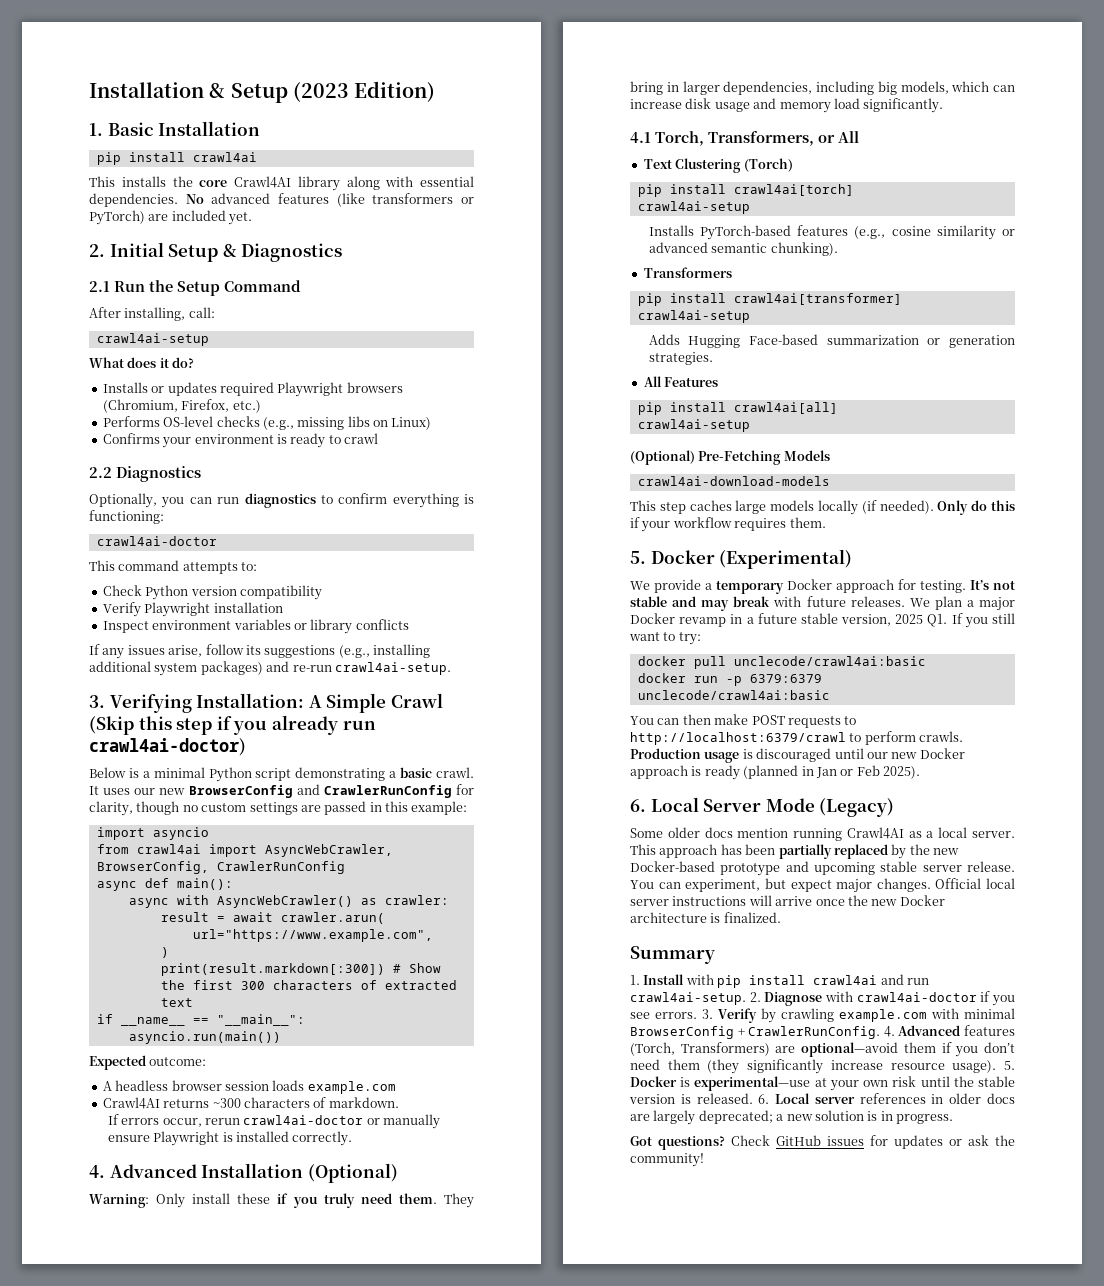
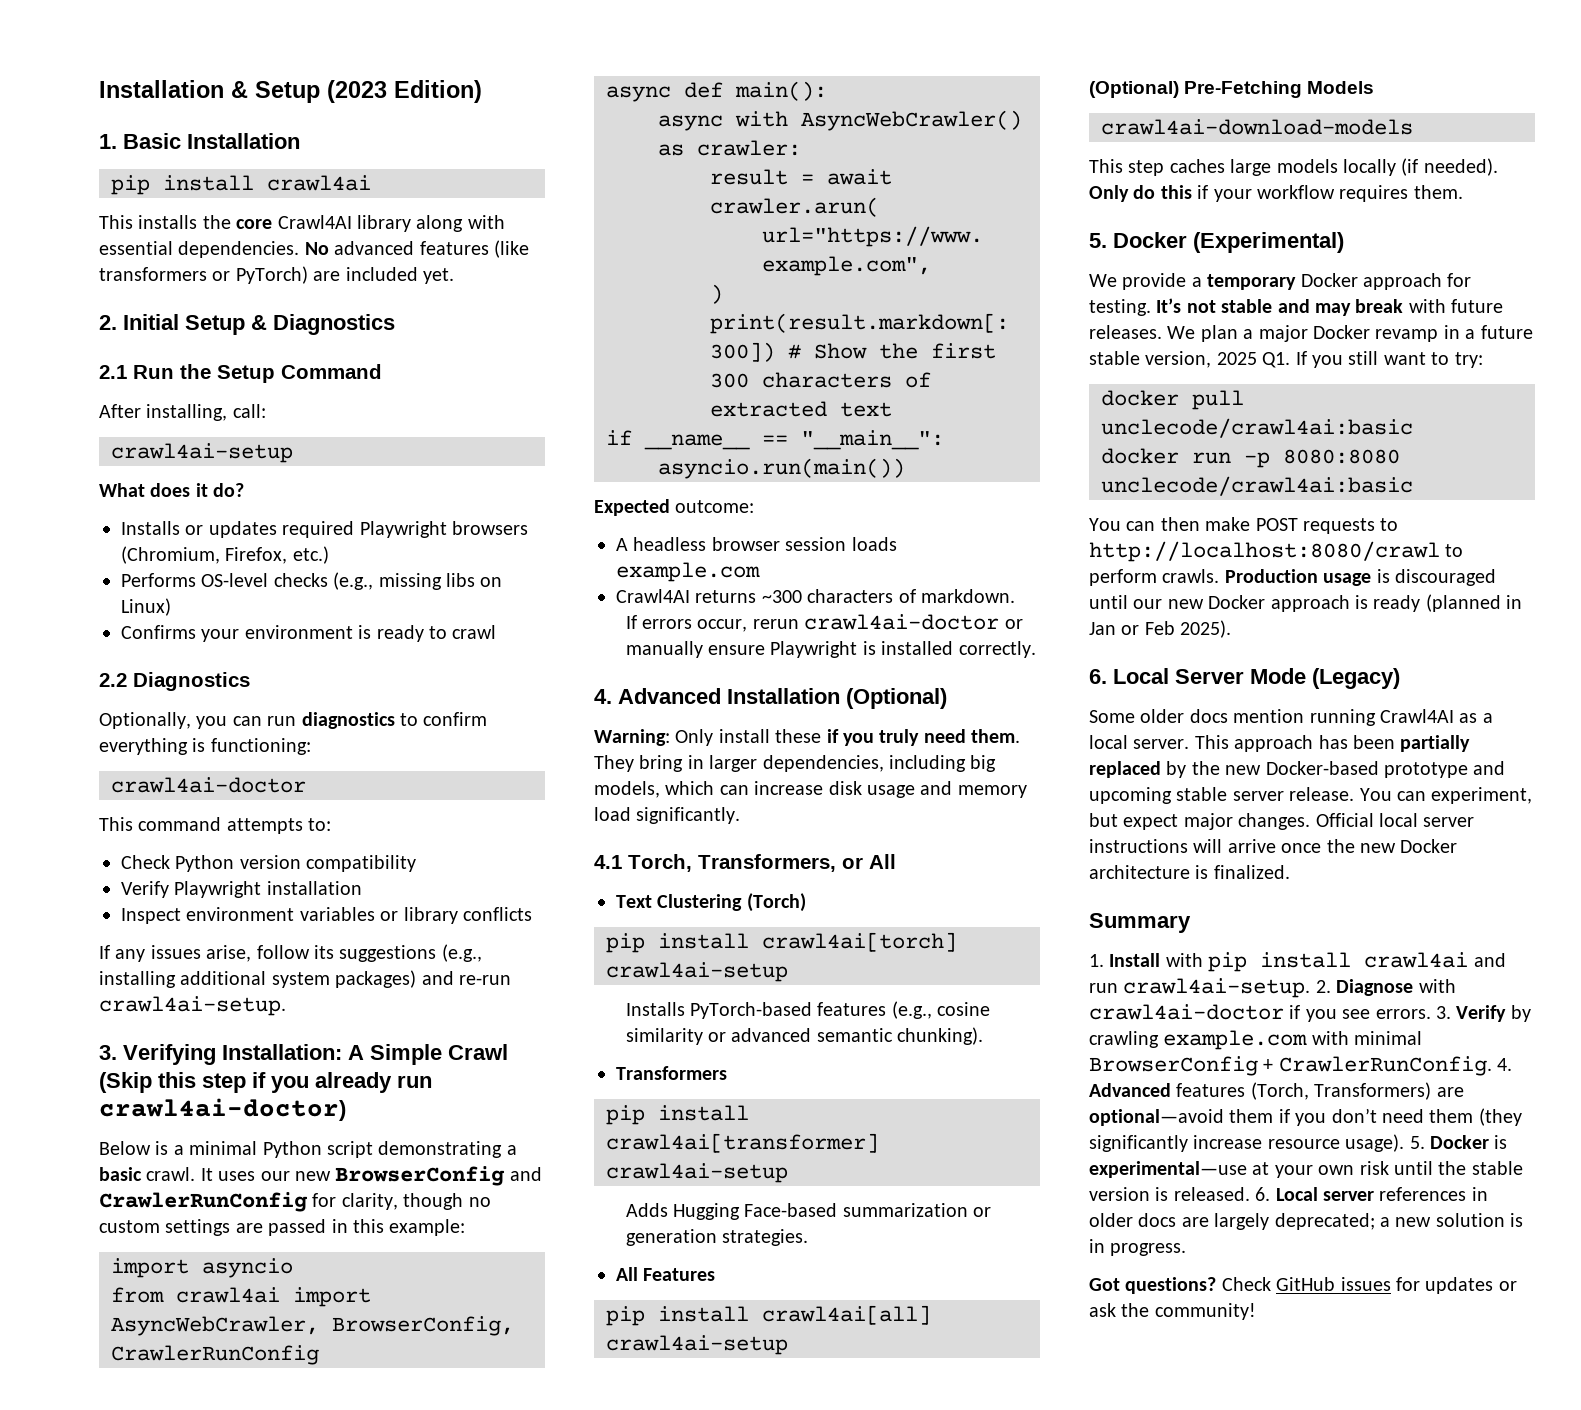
- docker run -p 6379:6379 unclecode/crawl4ai:basic
+ docker run -p 8080:8080 unclecode/crawl4ai:basic
- You can then make POST requests to http://localhost:6379/crawl to perform crawls.
+ You can then make POST requests to http://localhost:8080/crawl to perform crawls.

